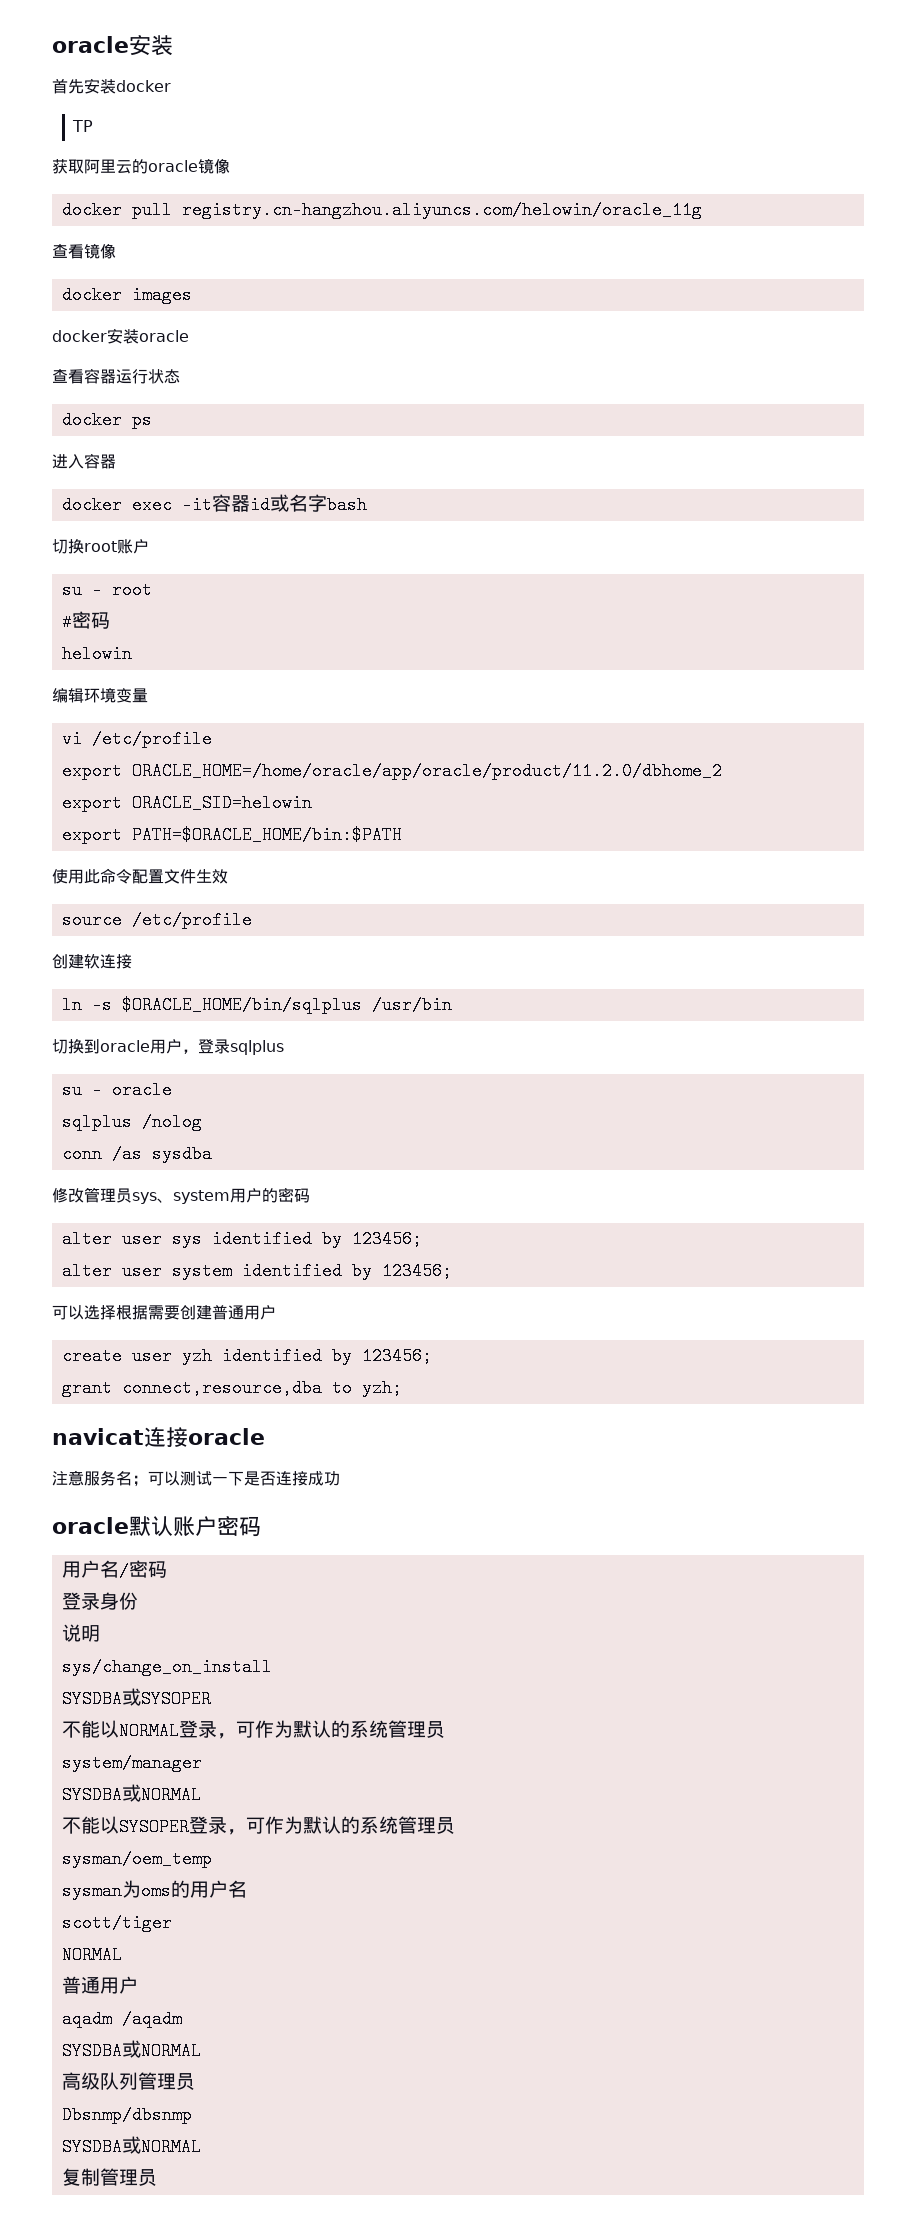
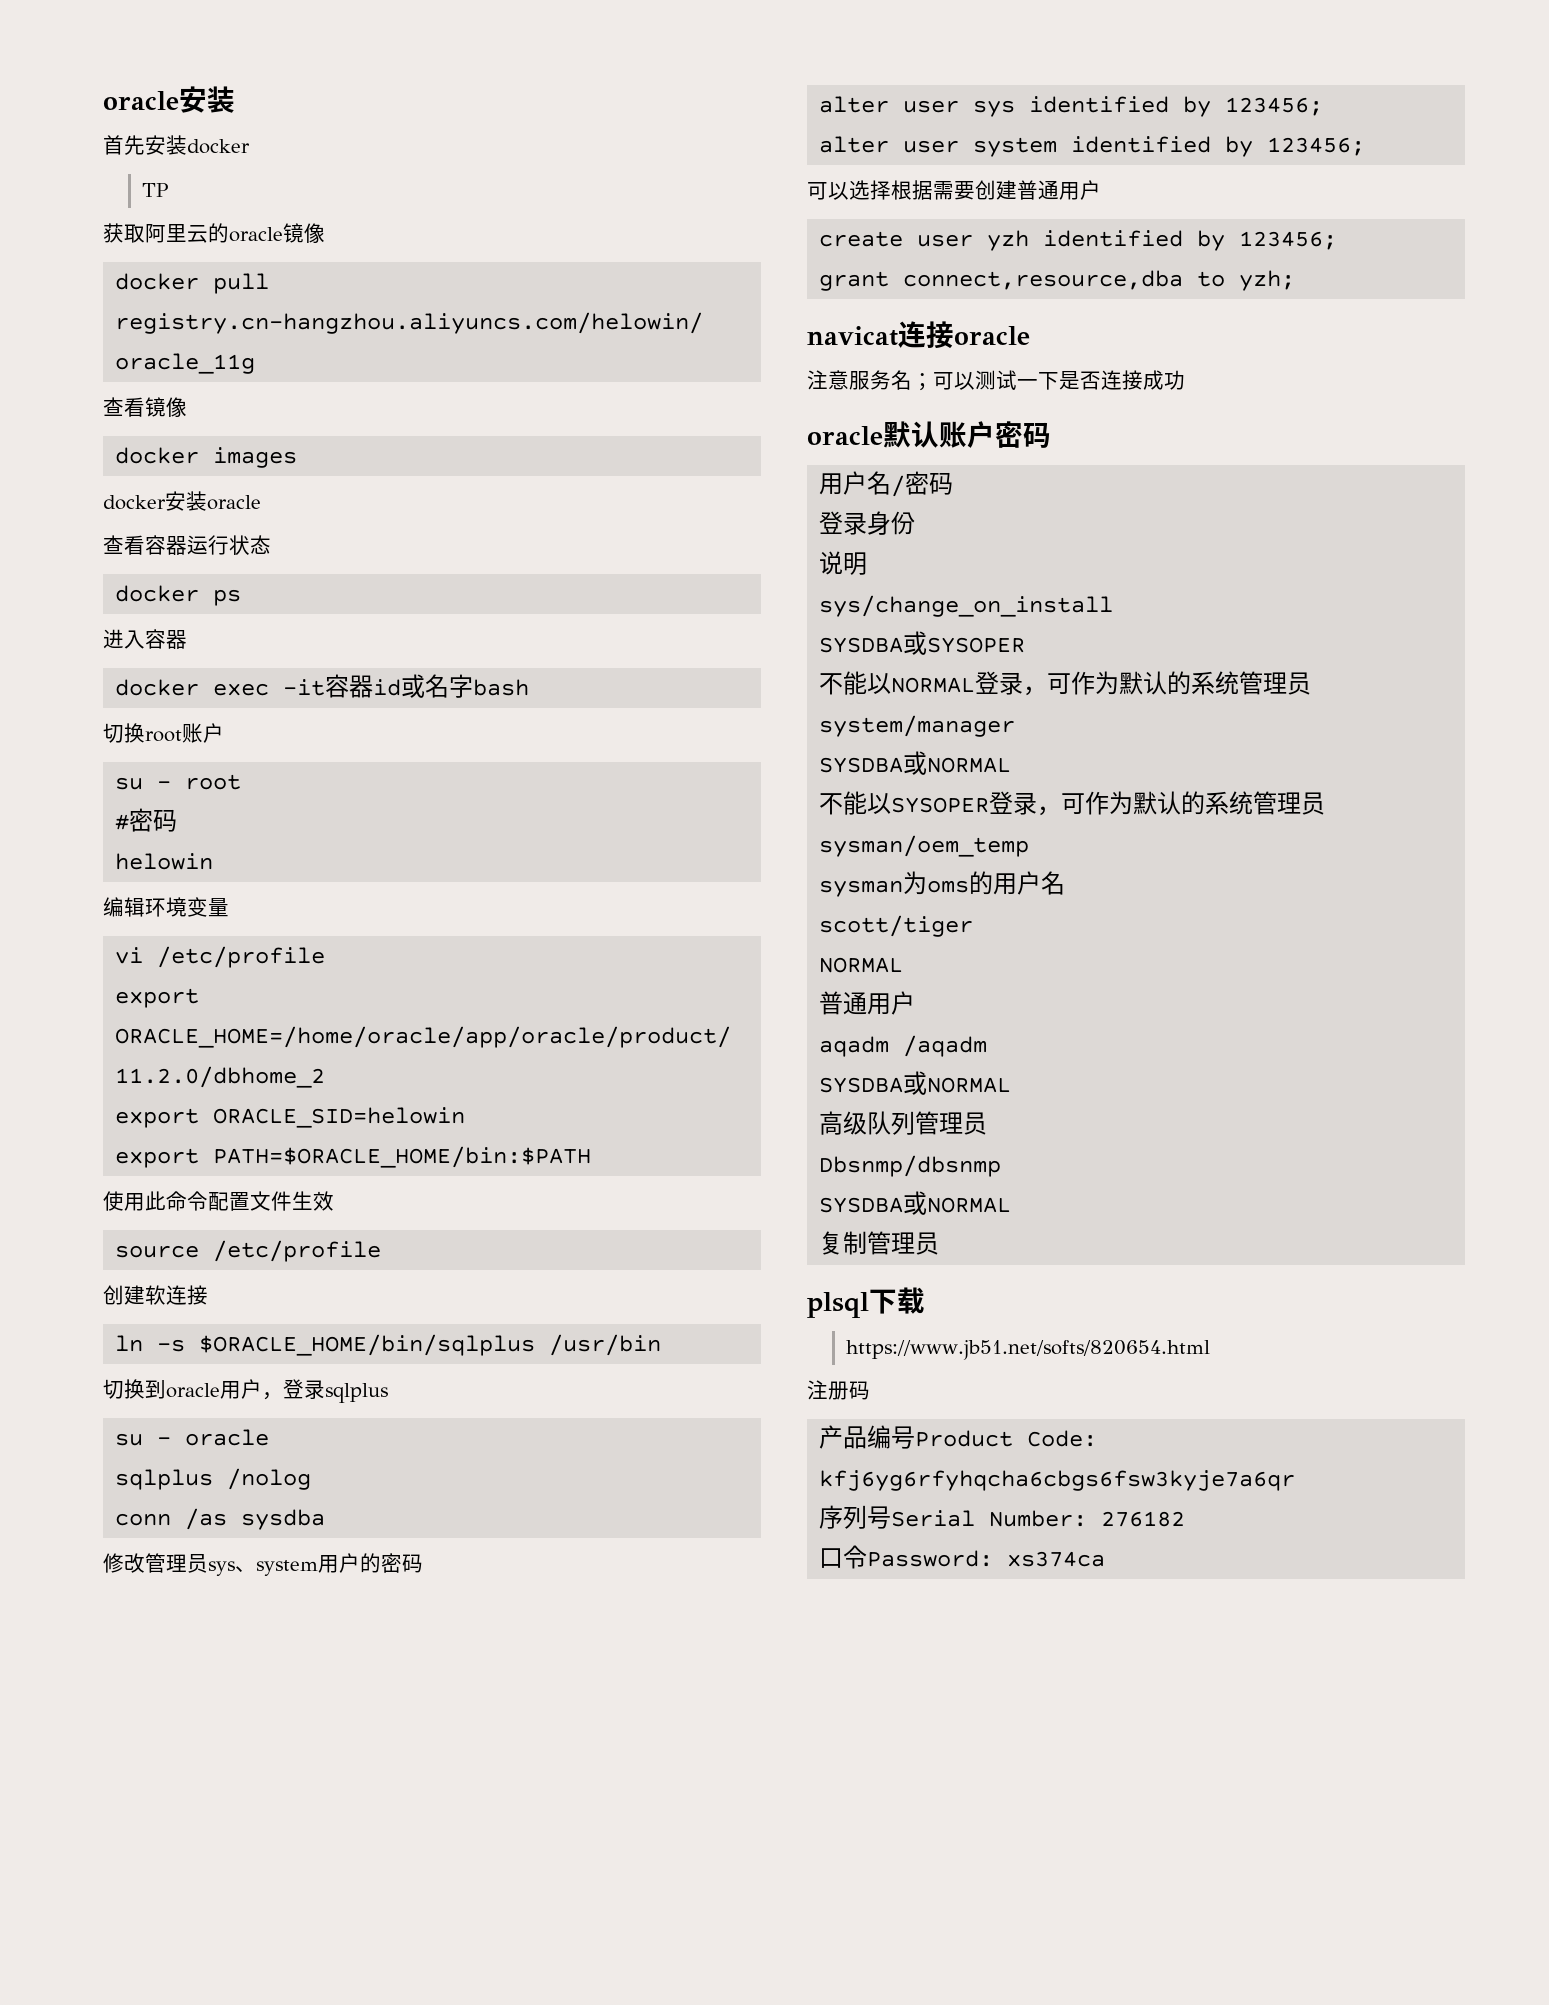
+ plsql下载
+ https://www.jb51.net/softs/820654.html
+ 注册码
+ 产品编号Product Code: kfj6yg6rfyhqcha6cbgs6fsw3kyje7a6qr
+ 序列号Serial Number: 276182
+ 口令Password: xs374ca

